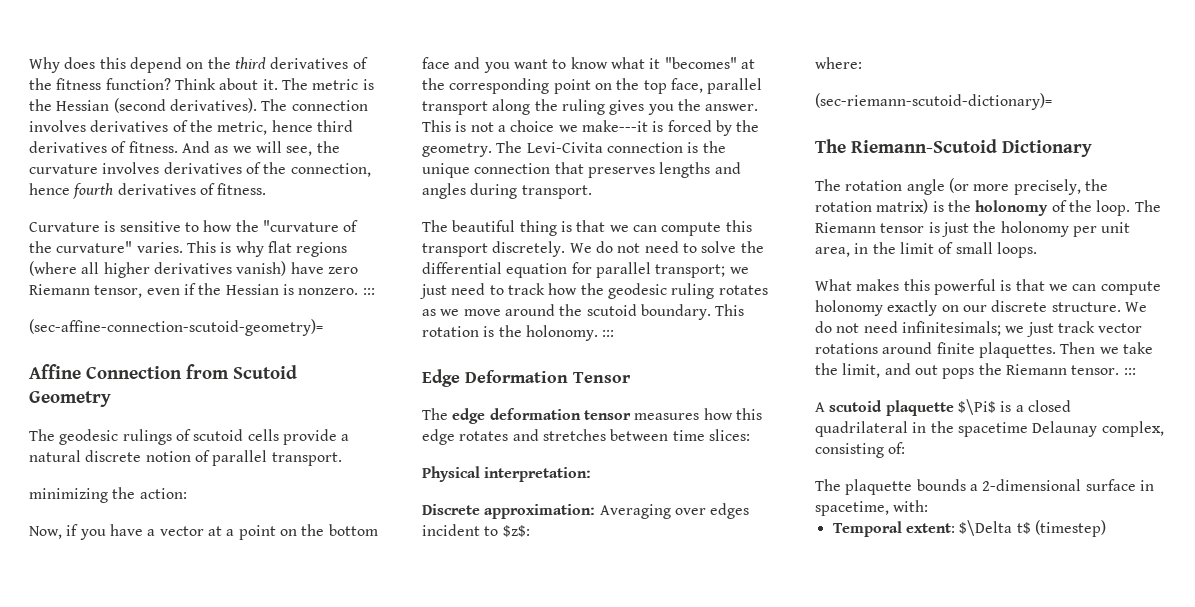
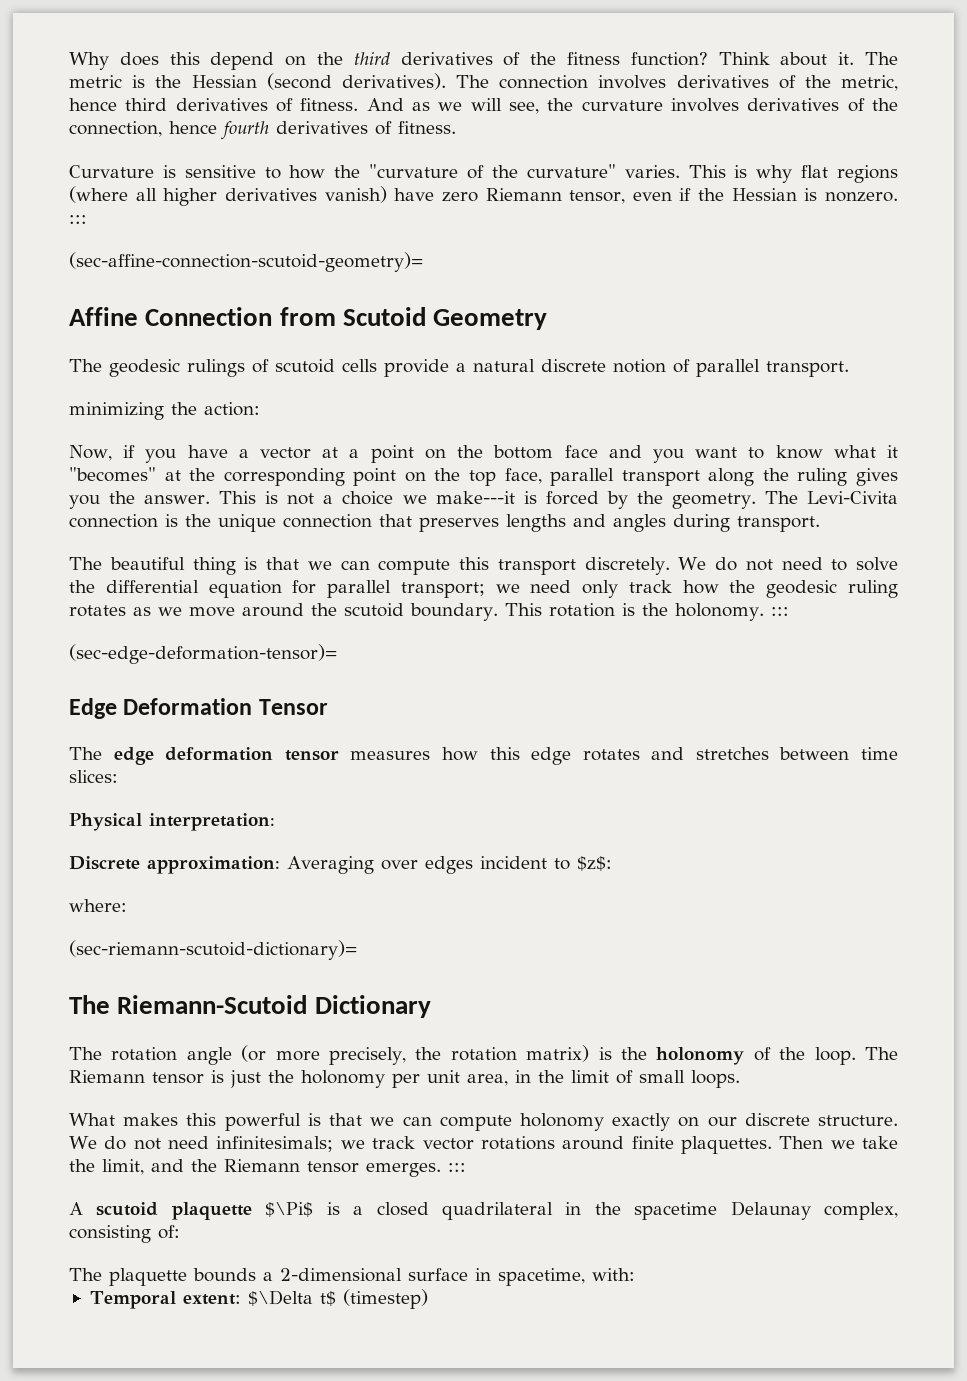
- We do not need to solve the differential equation for parallel transport; we just need to track how the geodesic ruling rotates as we move around the scutoid boundary.
+ We do not need to solve the differential equation for parallel transport; we need only track how the geodesic ruling rotates as we move around the scutoid boundary.
+ (sec-edge-deformation-tensor)=
- We do not need infinitesimals; we just track vector rotations around finite plaquettes.
+ We do not need infinitesimals; we track vector rotations around finite plaquettes.
- Then we take the limit, and out pops the Riemann tensor. :::
+ Then we take the limit, and the Riemann tensor emerges. :::

